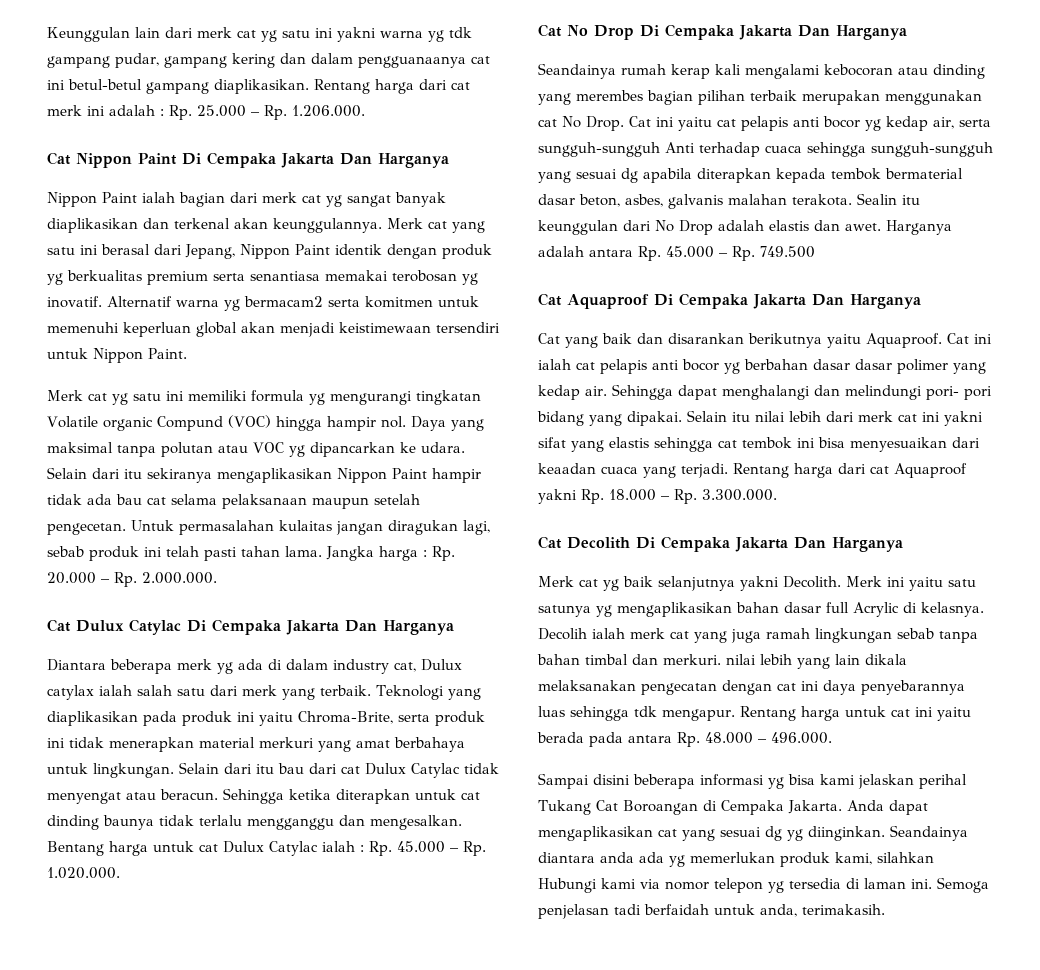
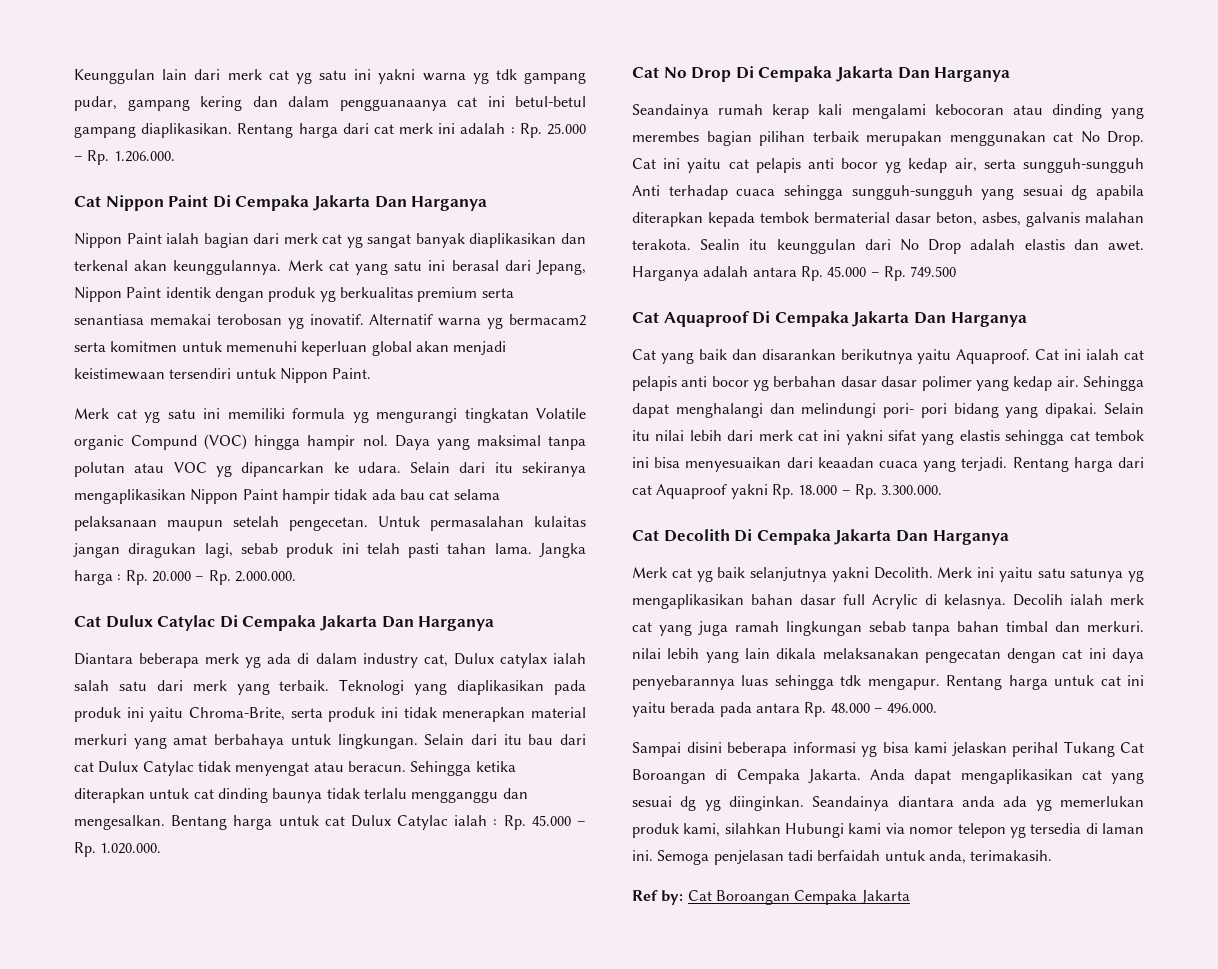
+ Ref by: Cat Boroangan Cempaka Jakarta

